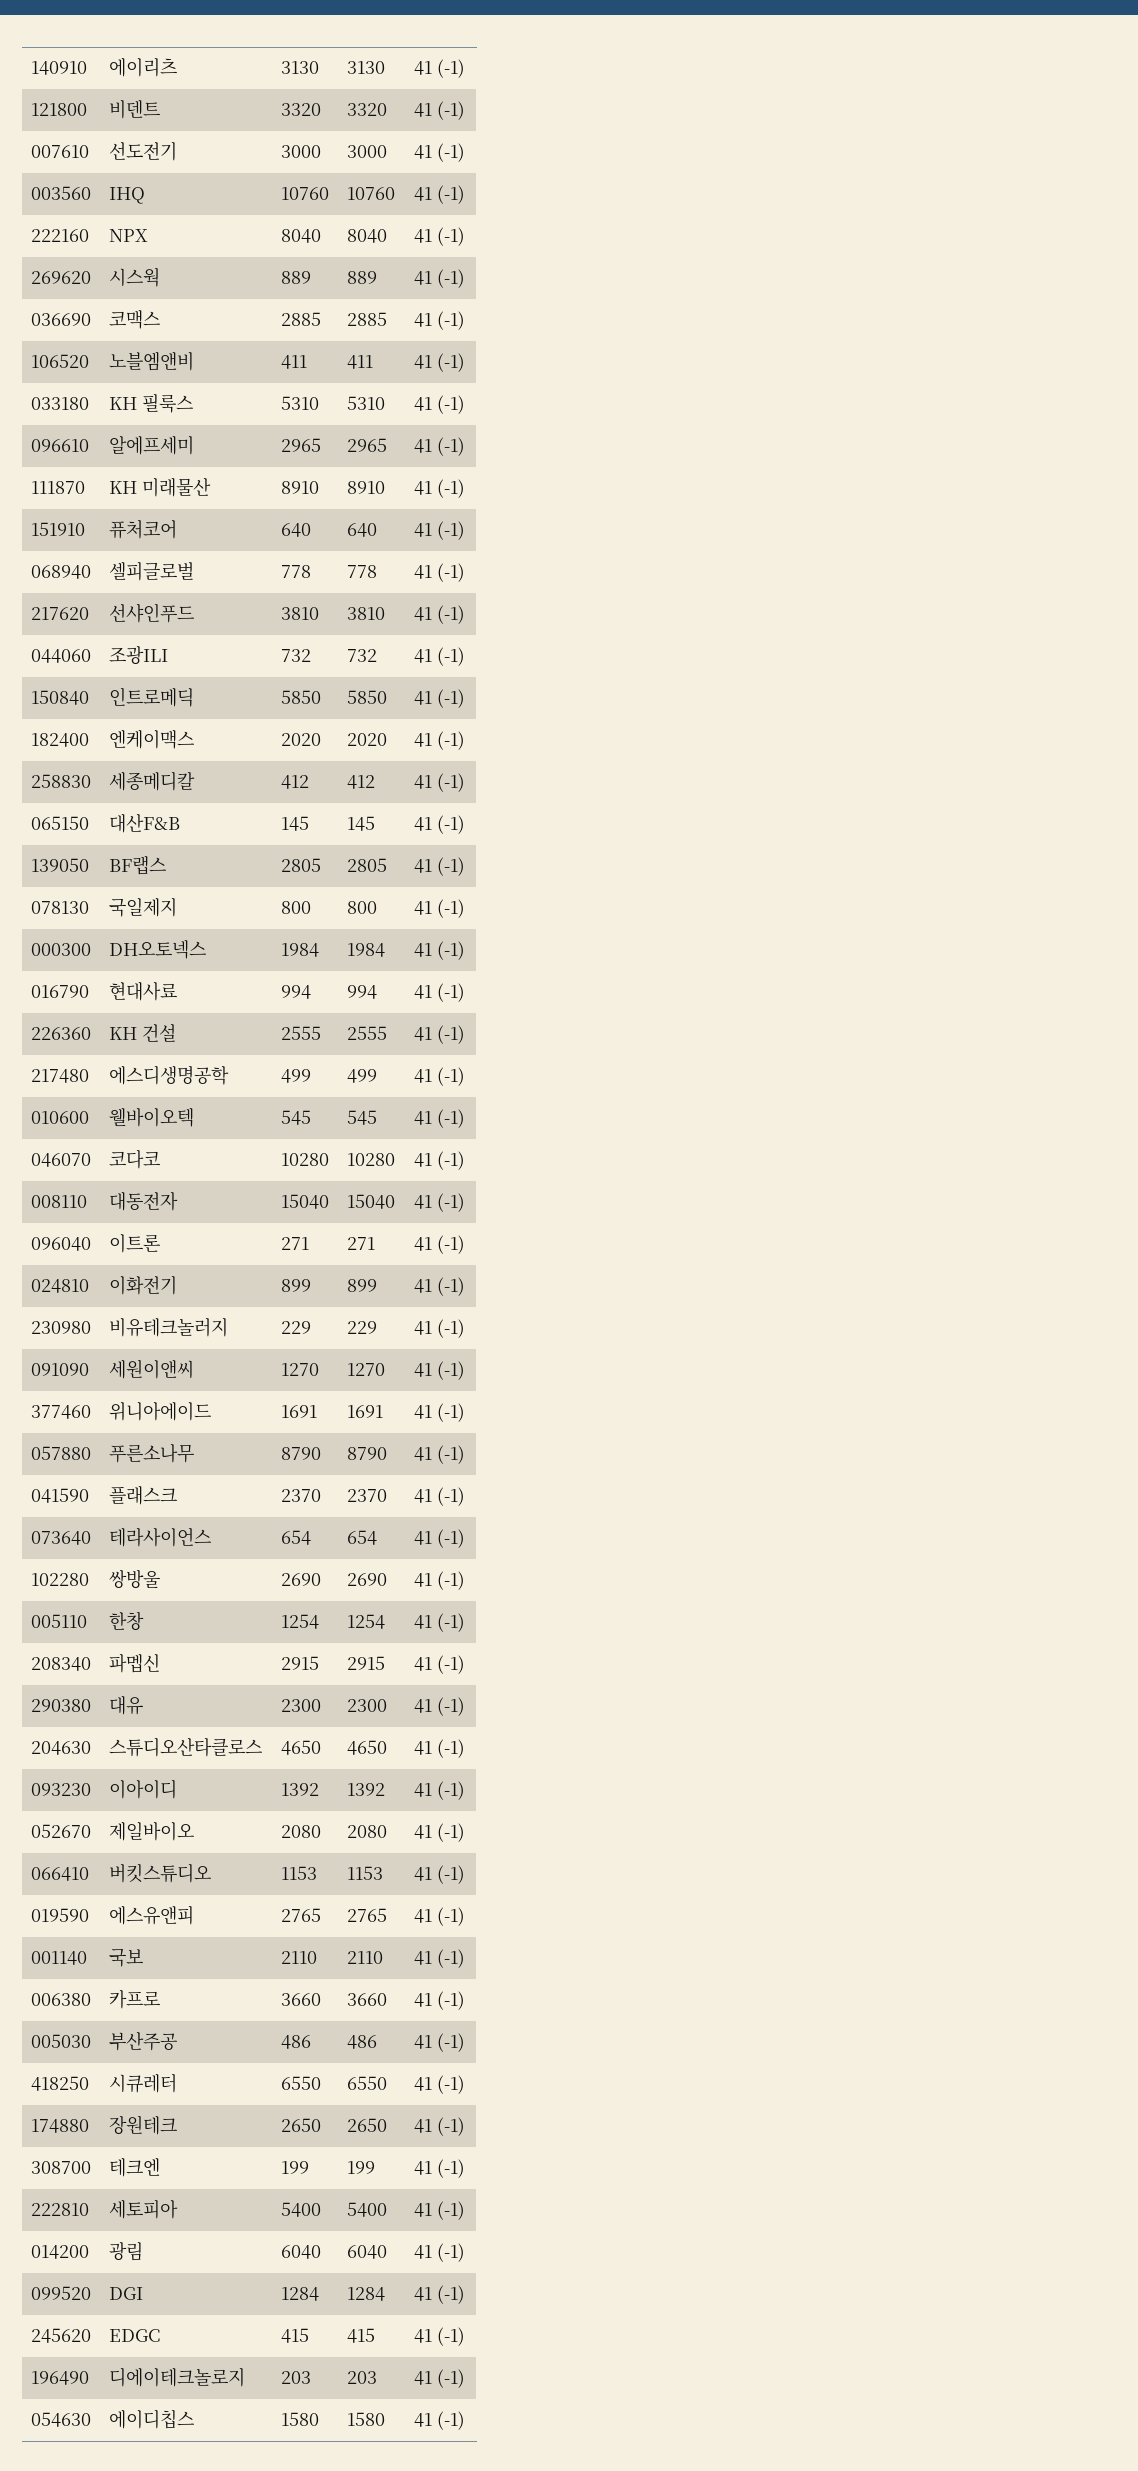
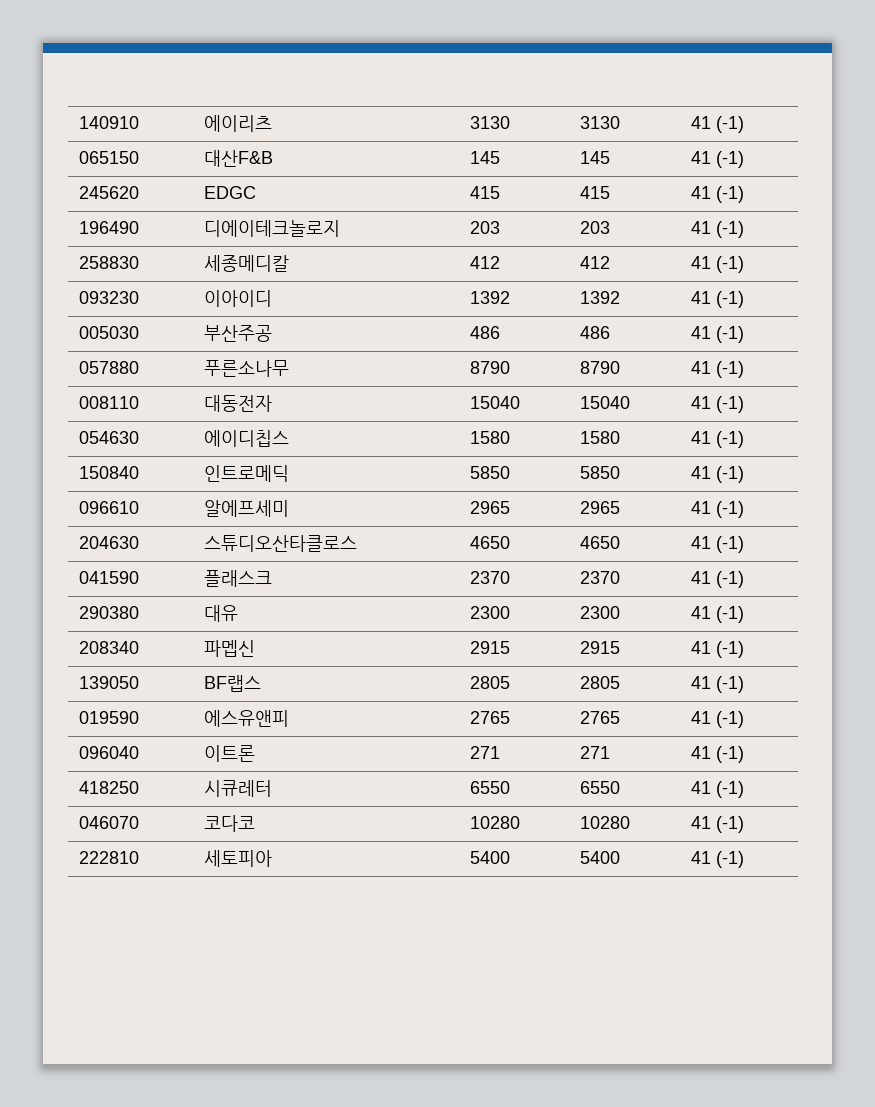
- 121800 | 비덴트 | 3320 | 3320 | 41 (-1)
- 007610 | 선도전기 | 3000 | 3000 | 41 (-1)
- 003560 | IHQ | 10760 | 10760 | 41 (-1)
- 222160 | NPX | 8040 | 8040 | 41 (-1)
- 269620 | 시스웍 | 889 | 889 | 41 (-1)
- 036690 | 코맥스 | 2885 | 2885 | 41 (-1)
- 106520 | 노블엠앤비 | 411 | 411 | 41 (-1)
- 033180 | KH 필룩스 | 5310 | 5310 | 41 (-1)
- 096610 | 알에프세미 | 2965 | 2965 | 41 (-1)
- 111870 | KH 미래물산 | 8910 | 8910 | 41 (-1)
- 151910 | 퓨처코어 | 640 | 640 | 41 (-1)
- 068940 | 셀피글로벌 | 778 | 778 | 41 (-1)
- 217620 | 선샤인푸드 | 3810 | 3810 | 41 (-1)
- 044060 | 조광ILI | 732 | 732 | 41 (-1)
- 150840 | 인트로메딕 | 5850 | 5850 | 41 (-1)
- 182400 | 엔케이맥스 | 2020 | 2020 | 41 (-1)
- 258830 | 세종메디칼 | 412 | 412 | 41 (-1)
- 139050 | BF랩스 | 2805 | 2805 | 41 (-1)
- 078130 | 국일제지 | 800 | 800 | 41 (-1)
- 000300 | DH오토넥스 | 1984 | 1984 | 41 (-1)
- 016790 | 현대사료 | 994 | 994 | 41 (-1)
- 226360 | KH 건설 | 2555 | 2555 | 41 (-1)
- 217480 | 에스디생명공학 | 499 | 499 | 41 (-1)
- 010600 | 웰바이오텍 | 545 | 545 | 41 (-1)
- 046070 | 코다코 | 10280 | 10280 | 41 (-1)
- 008110 | 대동전자 | 15040 | 15040 | 41 (-1)
- 096040 | 이트론 | 271 | 271 | 41 (-1)
- 024810 | 이화전기 | 899 | 899 | 41 (-1)
- 230980 | 비유테크놀러지 | 229 | 229 | 41 (-1)
- 091090 | 세원이앤씨 | 1270 | 1270 | 41 (-1)
- 377460 | 위니아에이드 | 1691 | 1691 | 41 (-1)
- 057880 | 푸른소나무 | 8790 | 8790 | 41 (-1)
- 041590 | 플래스크 | 2370 | 2370 | 41 (-1)
- 073640 | 테라사이언스 | 654 | 654 | 41 (-1)
- 102280 | 쌍방울 | 2690 | 2690 | 41 (-1)
- 005110 | 한창 | 1254 | 1254 | 41 (-1)
- 208340 | 파멥신 | 2915 | 2915 | 41 (-1)
- 290380 | 대유 | 2300 | 2300 | 41 (-1)
- 204630 | 스튜디오산타클로스 | 4650 | 4650 | 41 (-1)
- 093230 | 이아이디 | 1392 | 1392 | 41 (-1)
- 052670 | 제일바이오 | 2080 | 2080 | 41 (-1)
- 066410 | 버킷스튜디오 | 1153 | 1153 | 41 (-1)
- 019590 | 에스유앤피 | 2765 | 2765 | 41 (-1)
- 001140 | 국보 | 2110 | 2110 | 41 (-1)
- 006380 | 카프로 | 3660 | 3660 | 41 (-1)
- 005030 | 부산주공 | 486 | 486 | 41 (-1)
- 418250 | 시큐레터 | 6550 | 6550 | 41 (-1)
- 174880 | 장원테크 | 2650 | 2650 | 41 (-1)
- 308700 | 테크엔 | 199 | 199 | 41 (-1)
- 222810 | 세토피아 | 5400 | 5400 | 41 (-1)
- 014200 | 광림 | 6040 | 6040 | 41 (-1)
- 099520 | DGI | 1284 | 1284 | 41 (-1)
+ 258830 | 세종메디칼 | 412 | 412 | 41 (-1)
+ 093230 | 이아이디 | 1392 | 1392 | 41 (-1)
+ 005030 | 부산주공 | 486 | 486 | 41 (-1)
+ 057880 | 푸른소나무 | 8790 | 8790 | 41 (-1)
+ 008110 | 대동전자 | 15040 | 15040 | 41 (-1)
+ 150840 | 인트로메딕 | 5850 | 5850 | 41 (-1)
+ 096610 | 알에프세미 | 2965 | 2965 | 41 (-1)
+ 204630 | 스튜디오산타클로스 | 4650 | 4650 | 41 (-1)
+ 041590 | 플래스크 | 2370 | 2370 | 41 (-1)
+ 290380 | 대유 | 2300 | 2300 | 41 (-1)
+ 208340 | 파멥신 | 2915 | 2915 | 41 (-1)
+ 139050 | BF랩스 | 2805 | 2805 | 41 (-1)
+ 019590 | 에스유앤피 | 2765 | 2765 | 41 (-1)
+ 096040 | 이트론 | 271 | 271 | 41 (-1)
+ 418250 | 시큐레터 | 6550 | 6550 | 41 (-1)
+ 046070 | 코다코 | 10280 | 10280 | 41 (-1)
+ 222810 | 세토피아 | 5400 | 5400 | 41 (-1)

